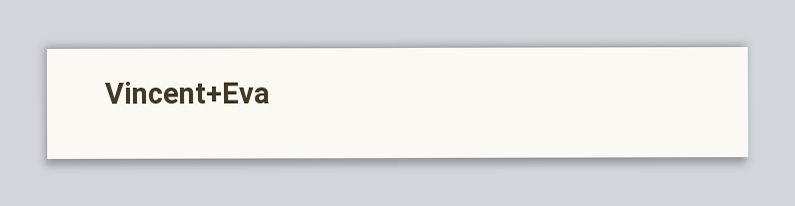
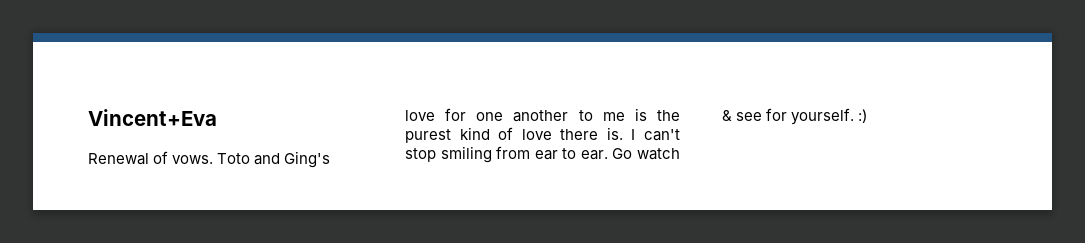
+ Renewal of vows. Toto and Ging's love for one another to me is the purest kind of love there is. I can't stop smiling from ear to ear. Go watch & see for yourself. :)

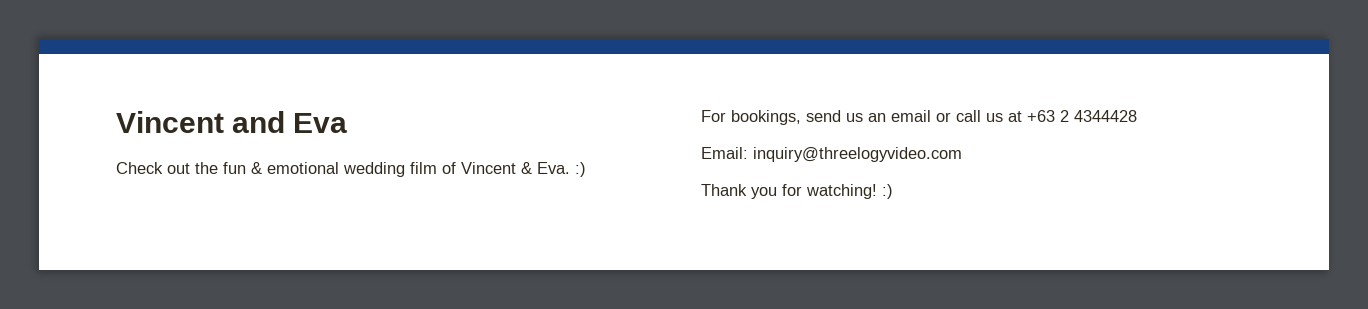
- Vincent+Eva
- Renewal of vows. Toto and Ging's love for one another to me is the purest kind of love there is. I can't stop smiling from ear to ear. Go watch & see for yourself. :)
+ Vincent and Eva
+ Check out the fun & emotional wedding film of Vincent & Eva. :)
+ For bookings, send us an email or call us at +63 2 4344428
+ Email: inquiry@threelogyvideo.com
+ Thank you for watching! :)

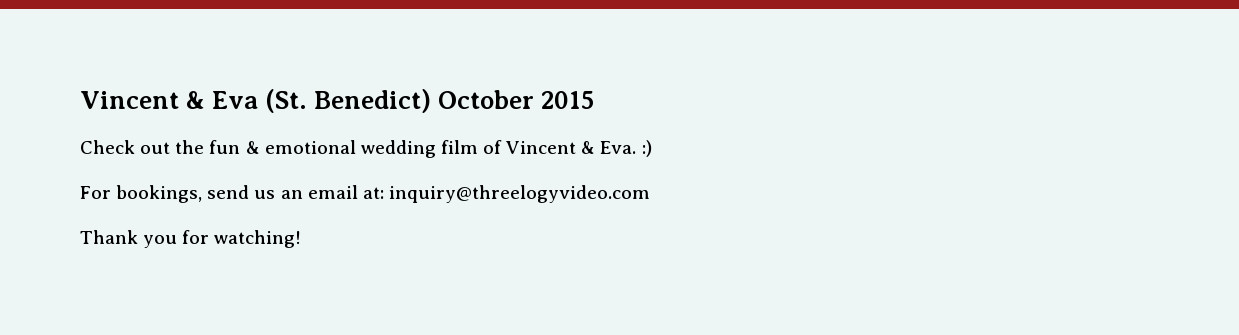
- Vincent and Eva
+ Vincent & Eva (St. Benedict) October 2015
- For bookings, send us an email or call us at +63 2 4344428
- Email: inquiry@threelogyvideo.com
+ For bookings, send us an email at: inquiry@threelogyvideo.com
- Thank you for watching! :)
+ Thank you for watching!

